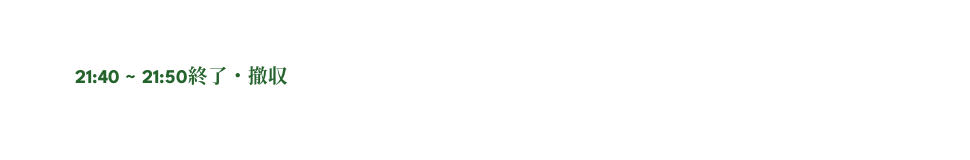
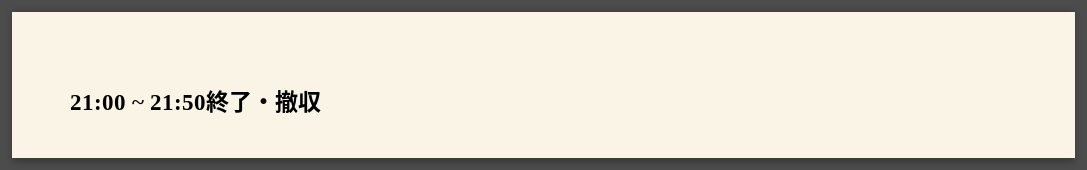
- 21:40 ~ 21:50終了・撤収
+ 21:00 ~ 21:50終了・撤収

